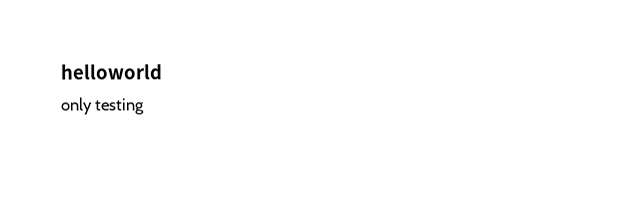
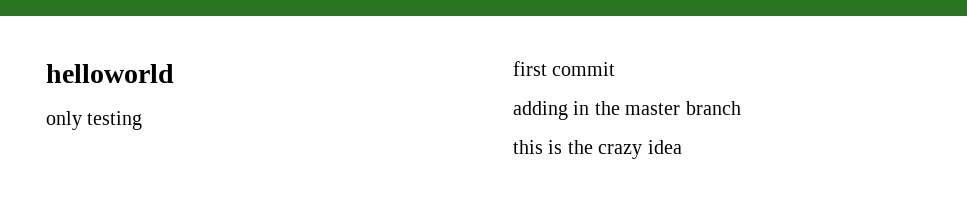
+ first commit
+ adding in the master branch
+ this is the crazy idea

